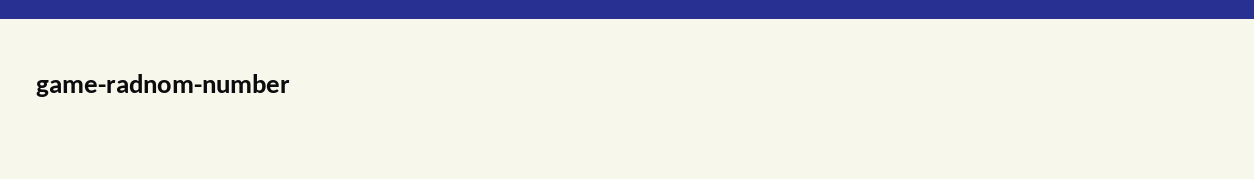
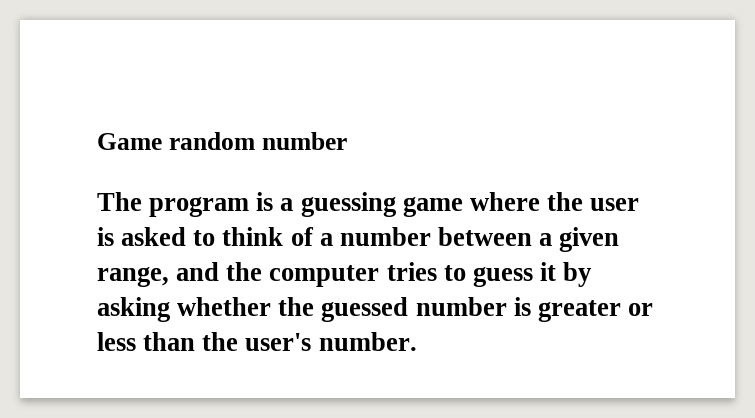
- game-radnom-number
+ Game random number
+ The program is a guessing game where the user is asked to think of a number between a given range, and the computer tries to guess it by asking whether the guessed number is greater or less than the user's number.

